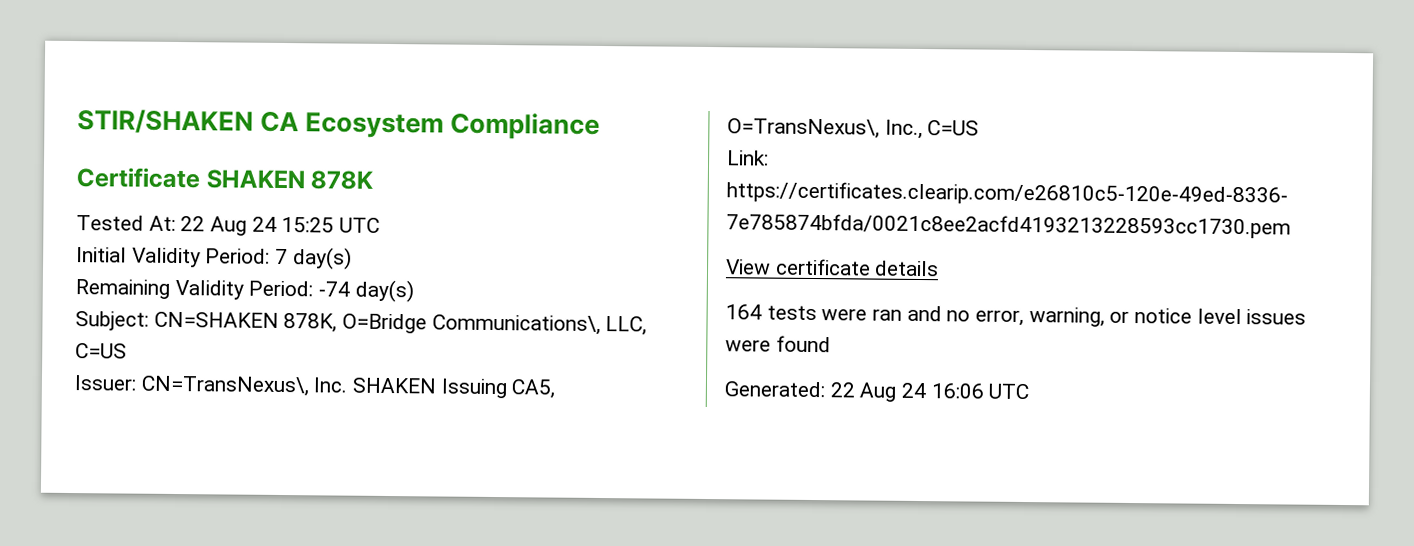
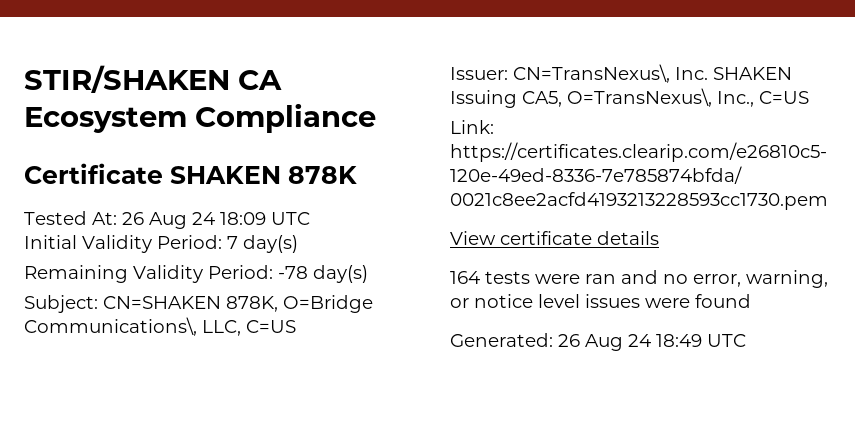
- Tested At: 22 Aug 24 15:25 UTC
+ Tested At: 26 Aug 24 18:09 UTC
- Remaining Validity Period: -74 day(s)
+ Remaining Validity Period: -78 day(s)
- Generated: 22 Aug 24 16:06 UTC
+ Generated: 26 Aug 24 18:49 UTC

